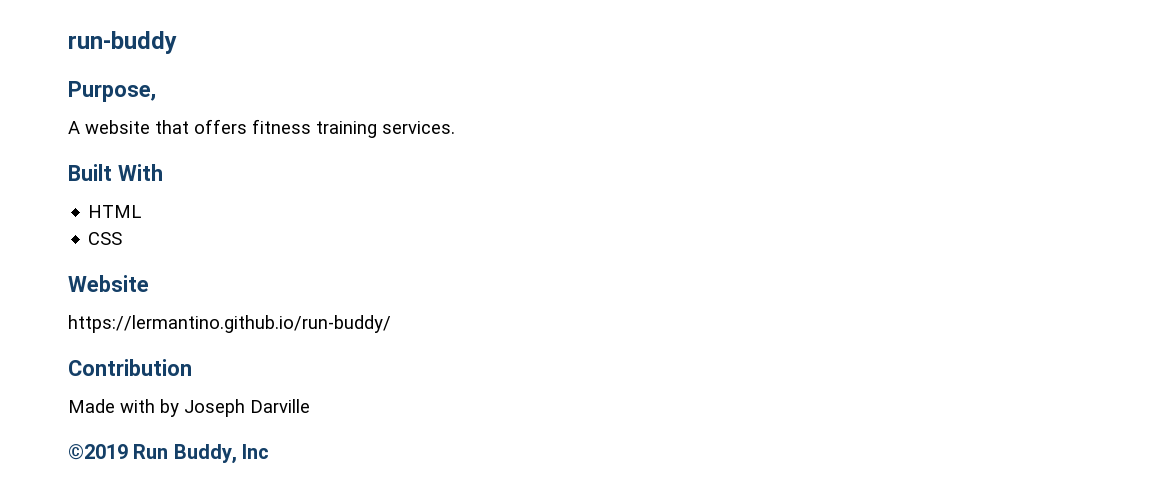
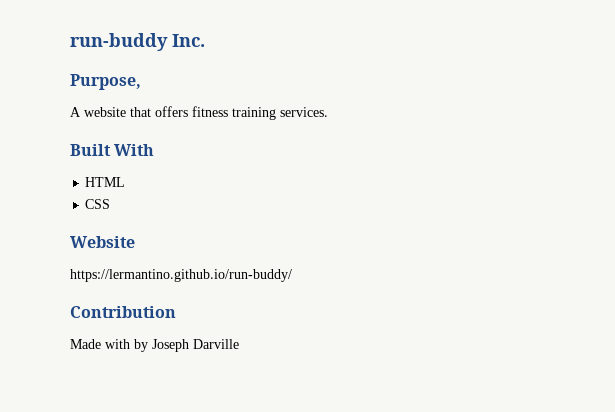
- run-buddy
+ run-buddy Inc.
- ©2019 Run Buddy, Inc

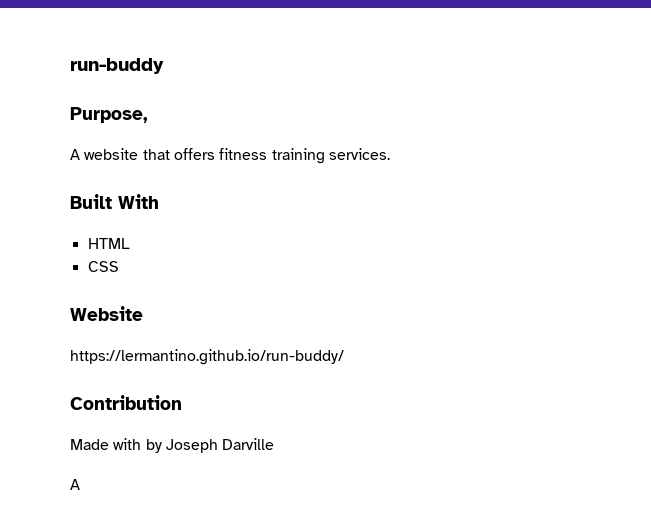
- run-buddy Inc.
+ run-buddy
  Made with by Joseph Darville
+ A

